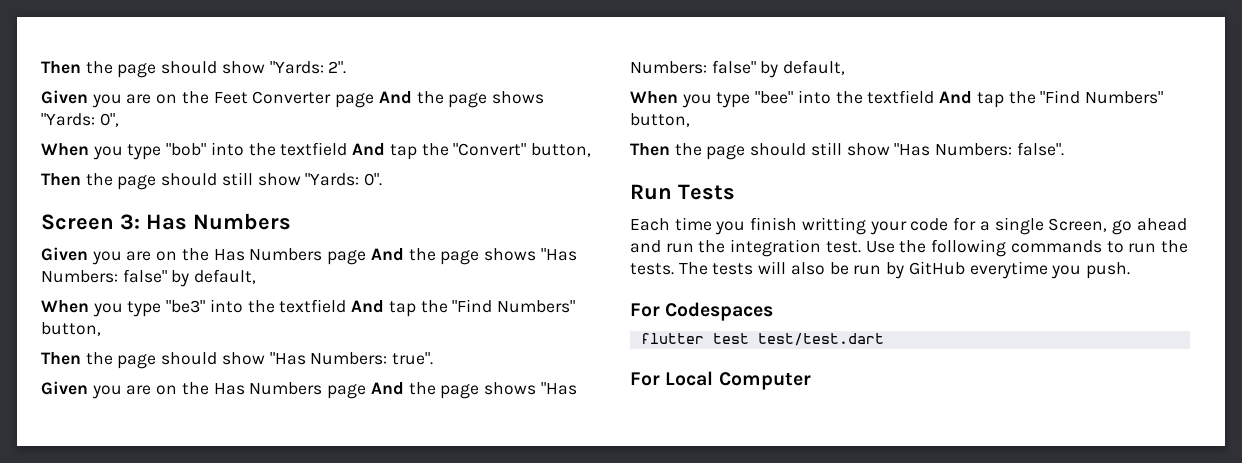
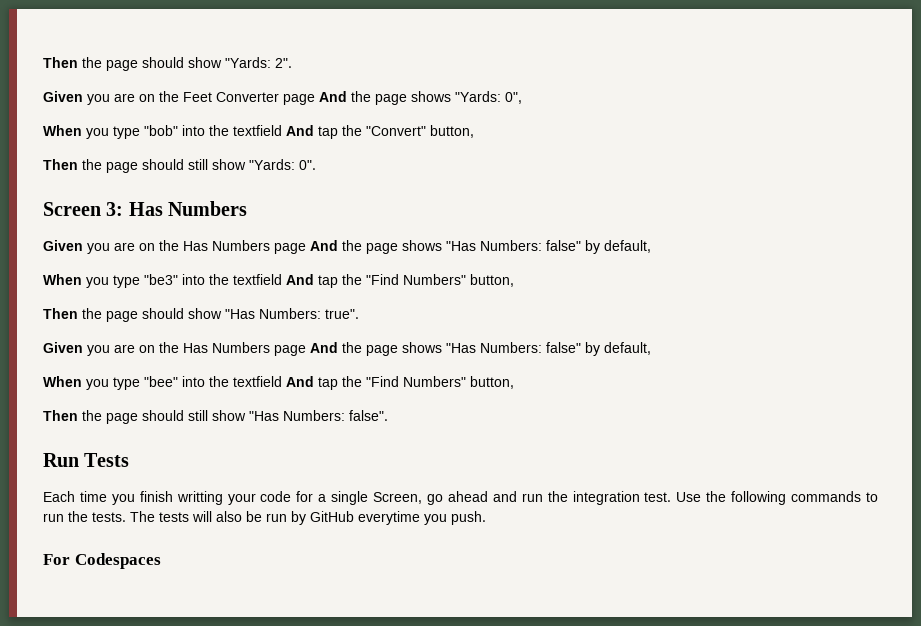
- flutter test test/test.dart
- For Local Computer

